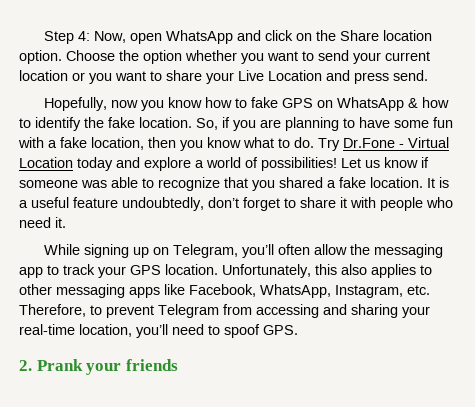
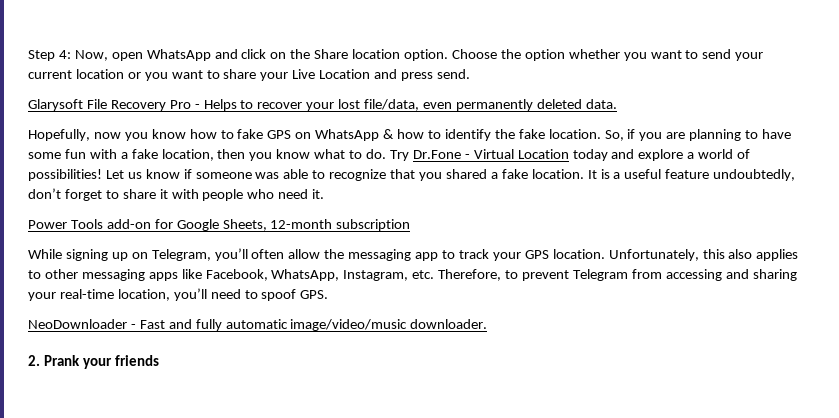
+ Glarysoft File Recovery Pro - Helps to recover your lost file/data, even permanently deleted data.
+ Power Tools add-on for Google Sheets, 12-month subscription
+ NeoDownloader - Fast and fully automatic image/video/music downloader.

